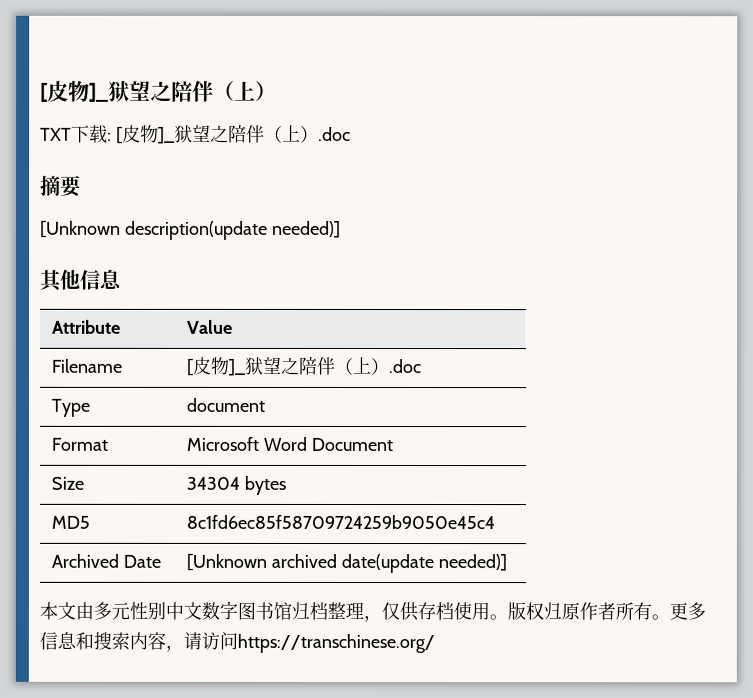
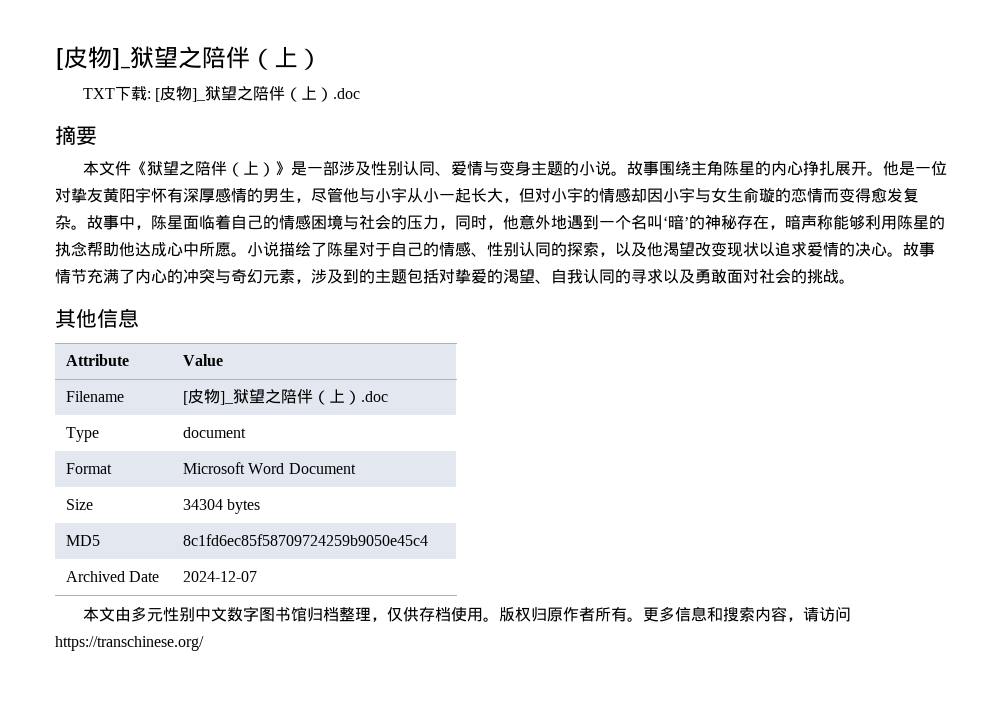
- [Unknown description(update needed)]
+ 本文件《狱望之陪伴（上）》是一部涉及性别认同、爱情与变身主题的小说。故事围绕主角陈星的内心挣扎展开。他是一位对挚友黄阳宇怀有深厚感情的男生，尽管他与小宇从小一起长大，但对小宇的情感却因小宇与女生俞璇的恋情而变得愈发复杂。故事中，陈星面临着自己的情感困境与社会的压力，同时，他意外地遇到一个名叫‘暗’的神秘存在，暗声称能够利用陈星的执念帮助他达成心中所愿。小说描绘了陈星对于自己的情感、性别认同的探索，以及他渴望改变现状以追求爱情的决心。故事情节充满了内心的冲突与奇幻元素，涉及到的主题包括对挚爱的渴望、自我认同的寻求以及勇敢面对社会的挑战。
- Archived Date | [Unknown archived date(update needed)]
+ Archived Date | 2024-12-07

